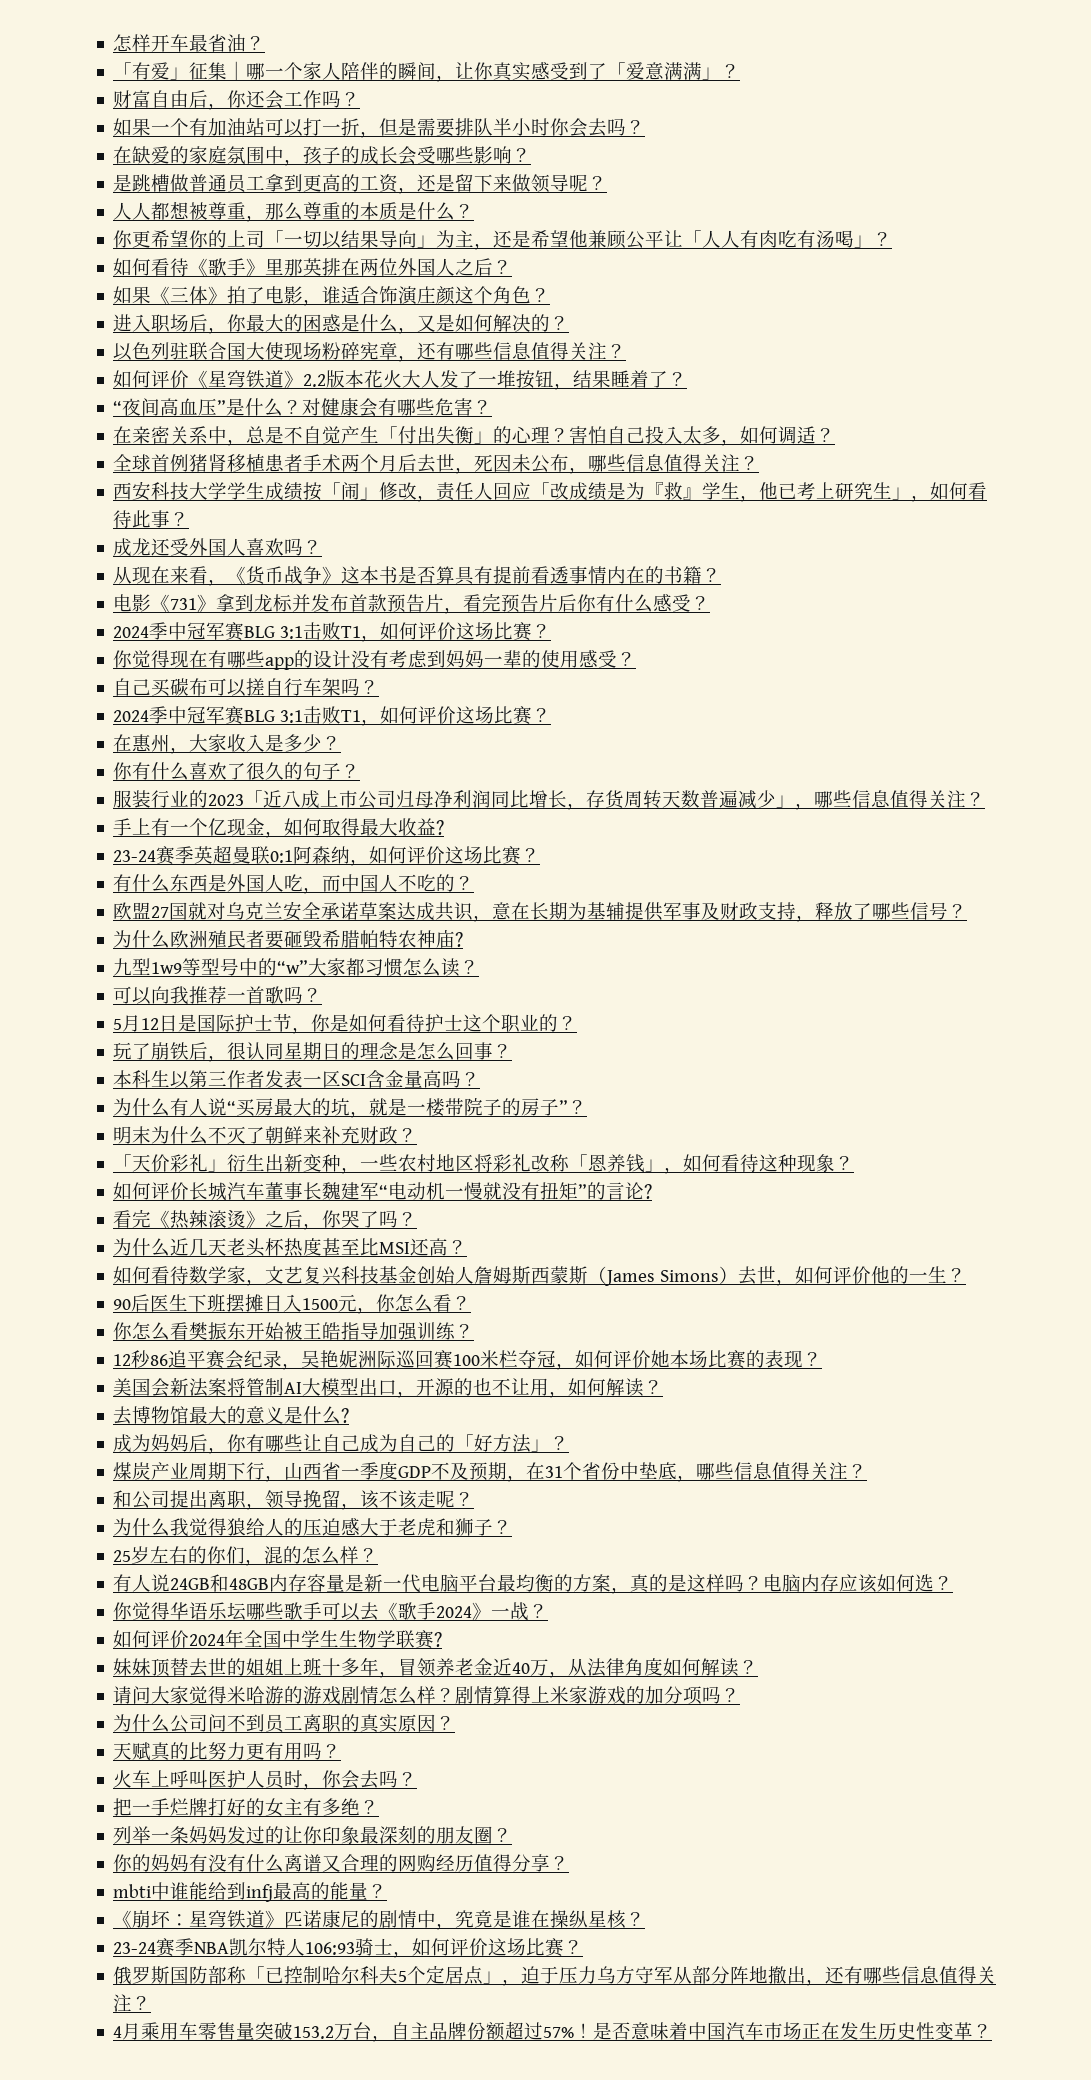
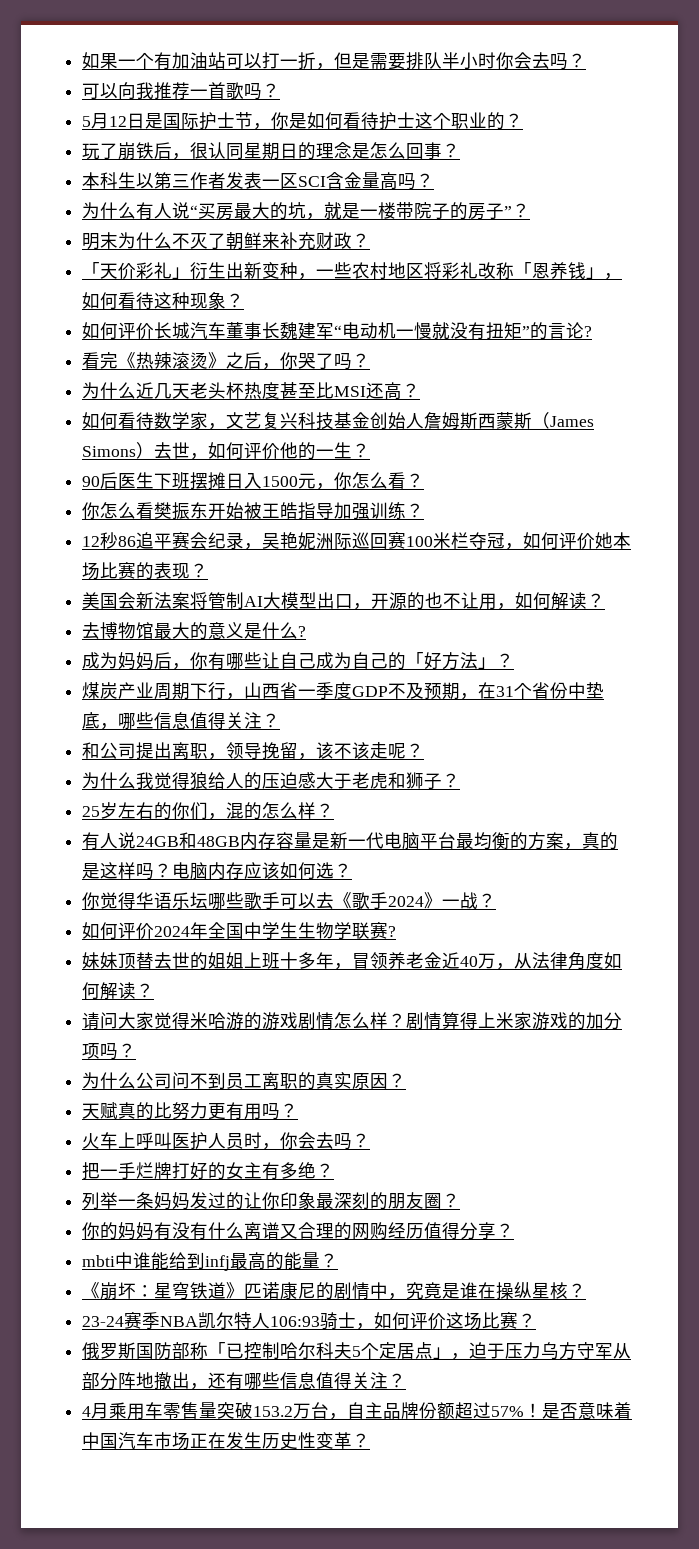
- 怎样开车最省油？
- 「有爱」征集｜哪一个家人陪伴的瞬间，让你真实感受到了「爱意满满」？
- 财富自由后，你还会工作吗？
- 在缺爱的家庭氛围中，孩子的成长会受哪些影响？
- 是跳槽做普通员工拿到更高的工资，还是留下来做领导呢？
- 人人都想被尊重，那么尊重的本质是什么？
- 你更希望你的上司「一切以结果导向」为主，还是希望他兼顾公平让「人人有肉吃有汤喝」？
- 如何看待《歌手》里那英排在两位外国人之后？
- 如果《三体》拍了电影，谁适合饰演庄颜这个角色？
- 进入职场后，你最大的困惑是什么，又是如何解决的？
- 以色列驻联合国大使现场粉碎宪章，还有哪些信息值得关注？
- 如何评价《星穹铁道》2.2版本花火大人发了一堆按钮，结果睡着了？
- “夜间高血压”是什么？对健康会有哪些危害？
- 在亲密关系中，总是不自觉产生「付出失衡」的心理？害怕自己投入太多，如何调适？
- 全球首例猪肾移植患者手术两个月后去世，死因未公布，哪些信息值得关注？
- 西安科技大学学生成绩按「闹」修改，责任人回应「改成绩是为『救』学生，他已考上研究生」，如何看待此事？
- 成龙还受外国人喜欢吗？
- 从现在来看，《货币战争》这本书是否算具有提前看透事情内在的书籍？
- 电影《731》拿到龙标并发布首款预告片，看完预告片后你有什么感受？
- 2024季中冠军赛BLG 3:1击败T1，如何评价这场比赛？
- 你觉得现在有哪些app的设计没有考虑到妈妈一辈的使用感受？
- 自己买碳布可以搓自行车架吗？
- 2024季中冠军赛BLG 3:1击败T1，如何评价这场比赛？
- 在惠州，大家收入是多少？
- 你有什么喜欢了很久的句子？
- 服装行业的2023「近八成上市公司归母净利润同比增长，存货周转天数普遍减少」，哪些信息值得关注？
- 手上有一个亿现金，如何取得最大收益?
- 23-24赛季英超曼联0:1阿森纳，如何评价这场比赛？
- 有什么东西是外国人吃，而中国人不吃的？
- 欧盟27国就对乌克兰安全承诺草案达成共识，意在长期为基辅提供军事及财政支持，释放了哪些信号？
- 为什么欧洲殖民者要砸毁希腊帕特农神庙?
- 九型1w9等型号中的“w”大家都习惯怎么读？

